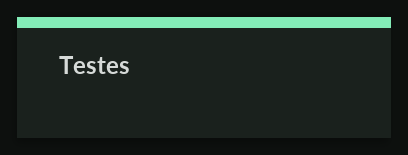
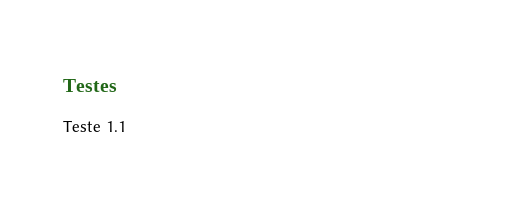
+ Teste 1.1

